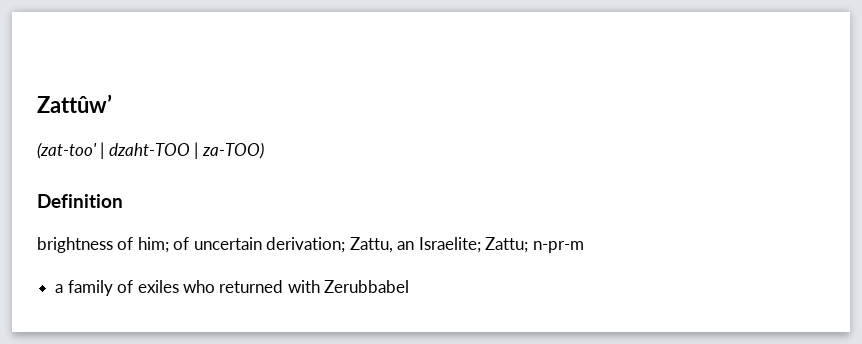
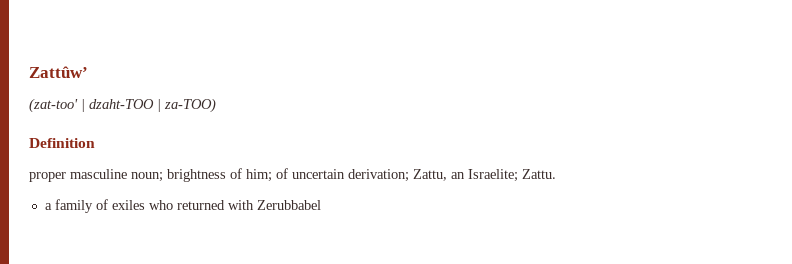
- brightness of him; of uncertain derivation; Zattu, an Israelite; Zattu; n-pr-m
+ proper masculine noun; brightness of him; of uncertain derivation; Zattu, an Israelite; Zattu.

